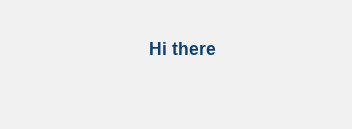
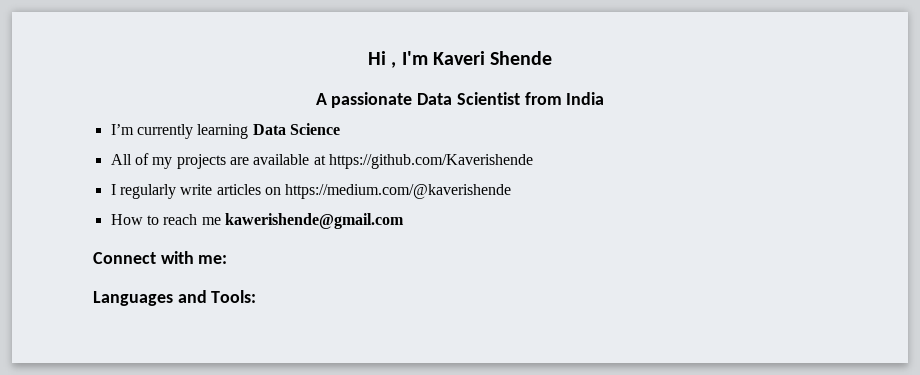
- Hi there
+ Hi , I'm Kaveri Shende
+ A passionate Data Scientist from India
+ I’m currently learning Data Science
+ All of my projects are available at https://github.com/Kaverishende
+ I regularly write articles on https://medium.com/@kaverishende
+ How to reach me kawerishende@gmail.com
+ Connect with me:
+ Languages and Tools:

